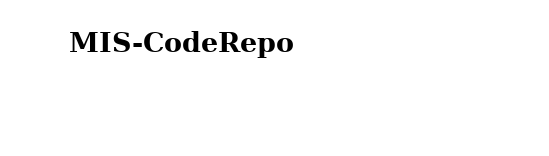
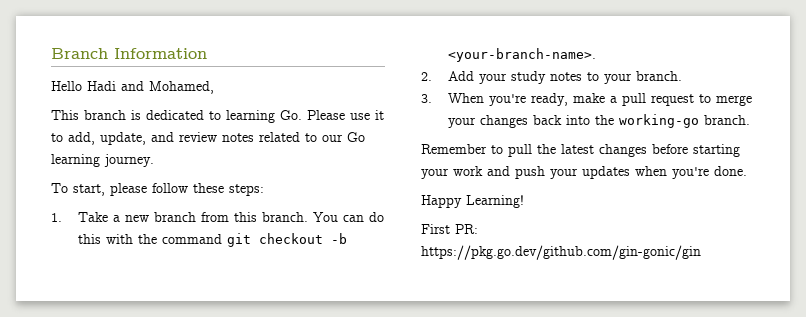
- MIS-CodeRepo
+ Branch Information
+ Hello Hadi and Mohamed,
+ This branch is dedicated to learning Go. Please use it to add, update, and review notes related to our Go learning journey.
+ To start, please follow these steps:
+ 1. Take a new branch from this branch. You can do this with the command git checkout -b <your-branch-name>.
+ 2. Add your study notes to your branch.
+ 3. When you're ready, make a pull request to merge your changes back into the working-go branch.
+ Remember to pull the latest changes before starting your work and push your updates when you're done.
+ Happy Learning!
+ First PR: https://pkg.go.dev/github.com/gin-gonic/gin

